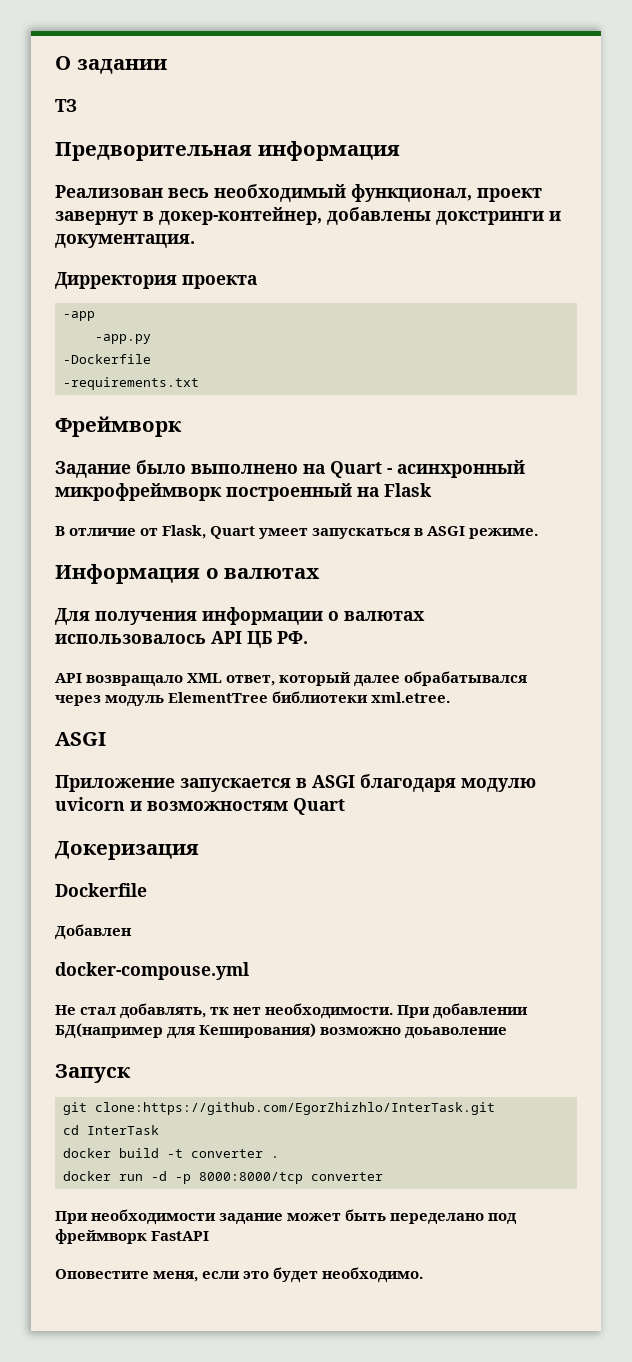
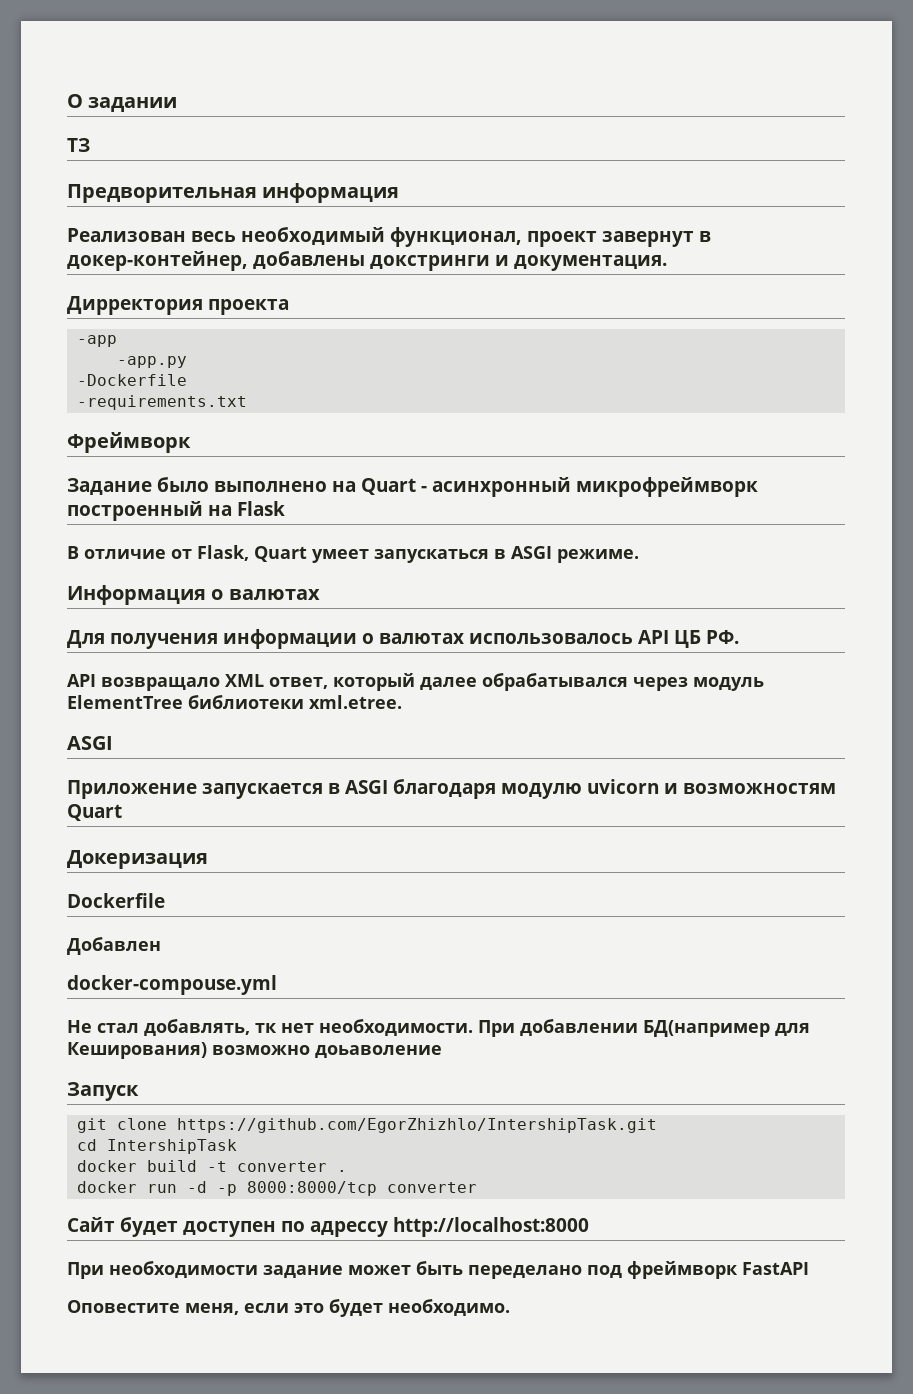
- git clone:https://github.com/EgorZhizhlo/InterTask.git
+ git clone https://github.com/EgorZhizhlo/IntershipTask.git
- cd InterTask
+ cd IntershipTask
+ Сайт будет доступен по адрессу http://localhost:8000

